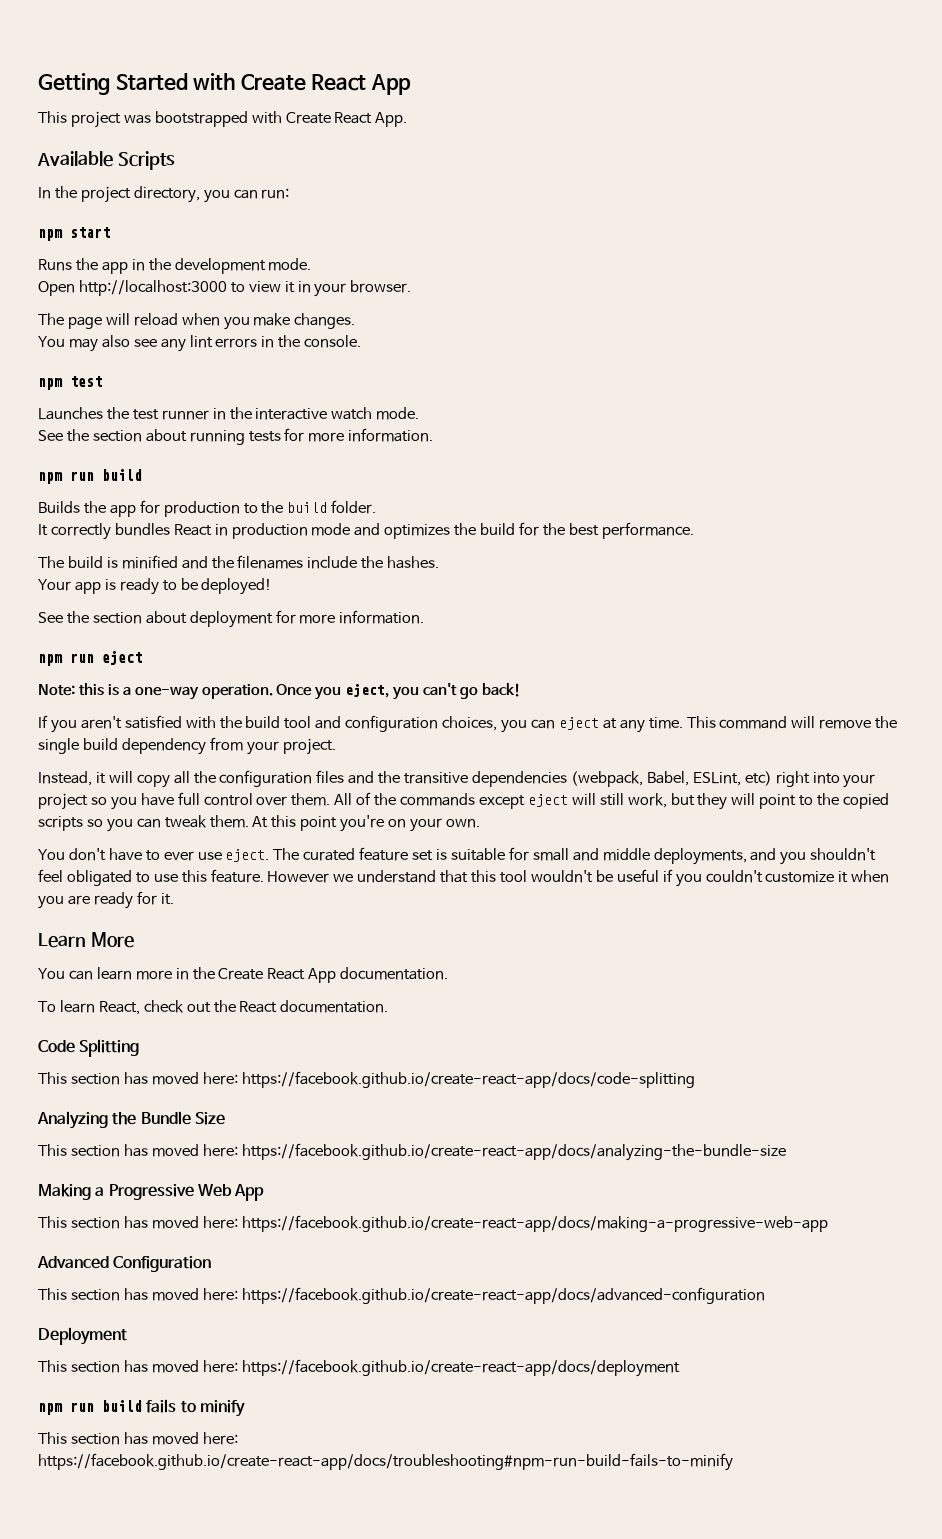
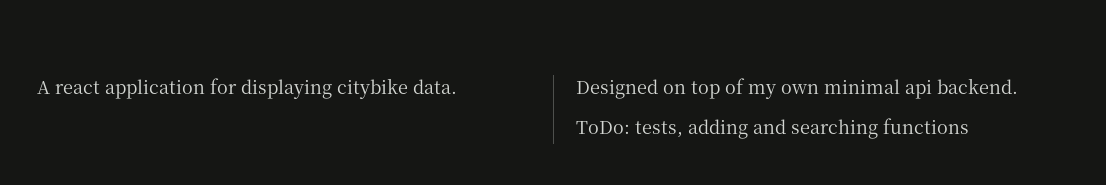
- Getting Started with Create React App
- This project was bootstrapped with Create React App.
- Available Scripts
- In the project directory, you can run:
- npm start
- Runs the app in the development mode.
- Open http://localhost:3000 to view it in your browser.
- The page will reload when you make changes.
- You may also see any lint errors in the console.
- npm test
- Launches the test runner in the interactive watch mode.
- See the section about running tests for more information.
- npm run build
- Builds the app for production to the build folder.
- It correctly bundles React in production mode and optimizes the build for the best performance.
- The build is minified and the filenames include the hashes.
- Your app is ready to be deployed!
- See the section about deployment for more information.
- npm run eject
- Note: this is a one-way operation. Once you eject, you can't go back!
- If you aren't satisfied with the build tool and configuration choices, you can eject at any time. This command will remove the single build dependency from your project.
- Instead, it will copy all the configuration files and the transitive dependencies (webpack, Babel, ESLint, etc) right into your project so you have full control over them. All of the commands except eject will still work, but they will point to the copied scripts so you can tweak them. At this point you're on your own.
- You don't have to ever use eject. The curated feature set is suitable for small and middle deployments, and you shouldn't feel obligated to use this feature. However we understand that this tool wouldn't be useful if you couldn't customize it when you are ready for it.
- Learn More
- You can learn more in the Create React App documentation.
- To learn React, check out the React documentation.
- Code Splitting
- This section has moved here: https://facebook.github.io/create-react-app/docs/code-splitting
- Analyzing the Bundle Size
- This section has moved here: https://facebook.github.io/create-react-app/docs/analyzing-the-bundle-size
- Making a Progressive Web App
- This section has moved here: https://facebook.github.io/create-react-app/docs/making-a-progressive-web-app
- Advanced Configuration
- This section has moved here: https://facebook.github.io/create-react-app/docs/advanced-configuration
- Deployment
- This section has moved here: https://facebook.github.io/create-react-app/docs/deployment
- npm run build fails to minify
- This section has moved here: https://facebook.github.io/create-react-app/docs/troubleshooting#npm-run-build-fails-to-minify
+ A react application for displaying citybike data. Designed on top of my own minimal api backend.
+ ToDo: tests, adding and searching functions

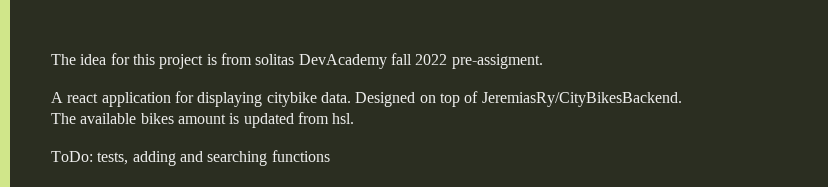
+ The idea for this project is from solitas DevAcademy fall 2022 pre-assigment.
- Designed on top of my own minimal api backend.
+ Designed on top of JeremiasRy/CityBikesBackend.
+ The available bikes amount is updated from hsl.

